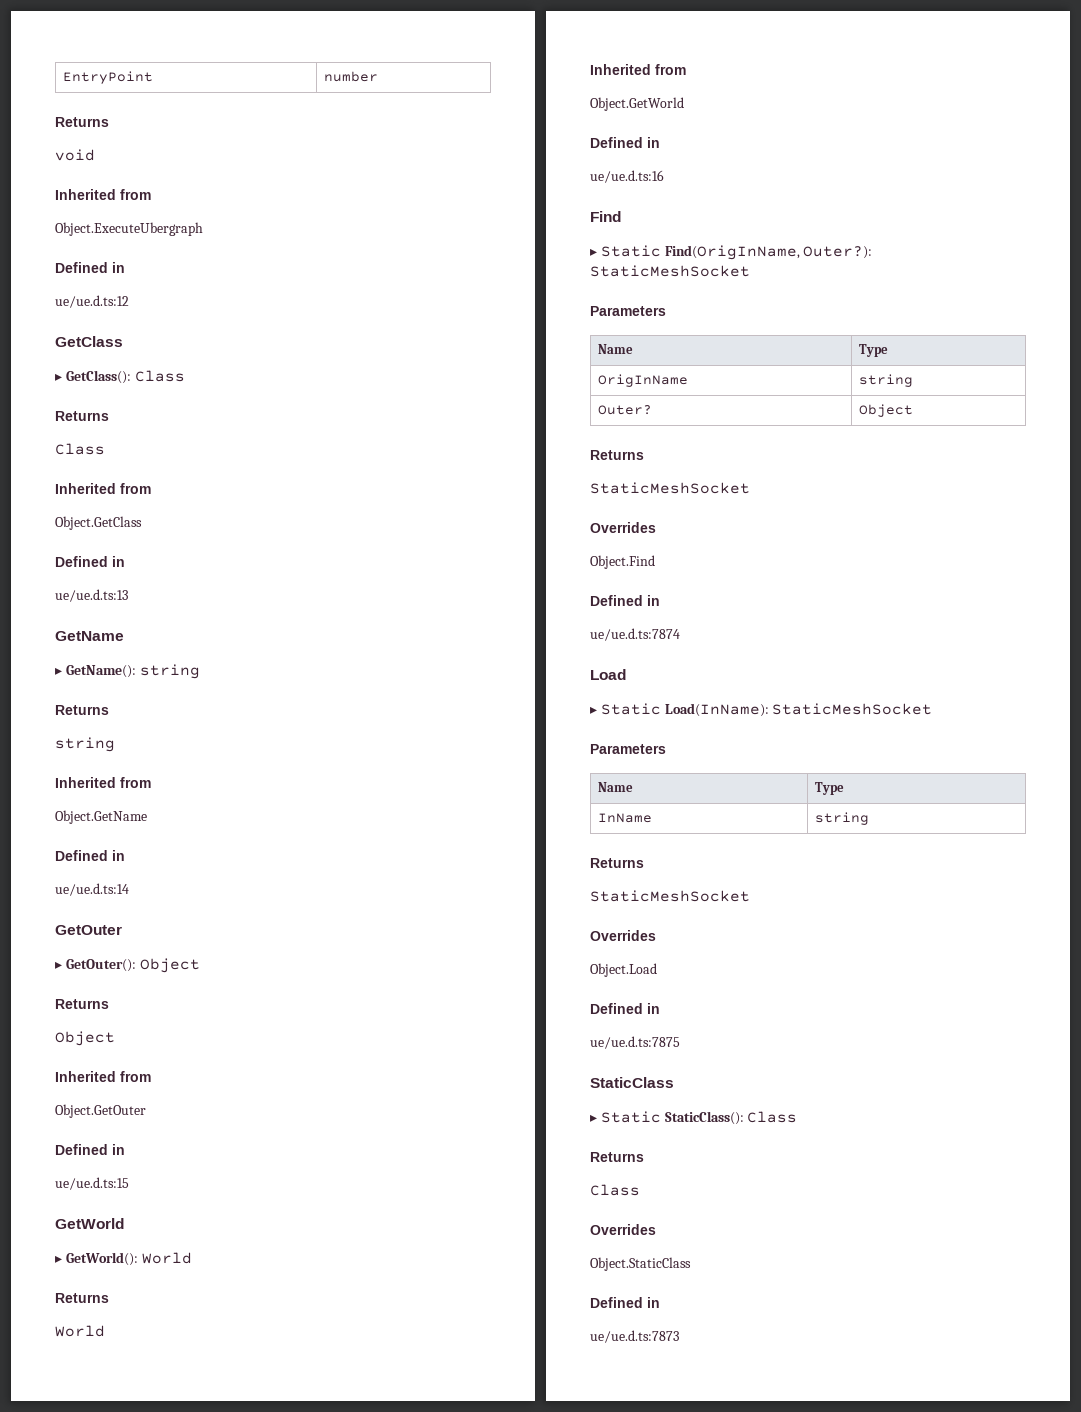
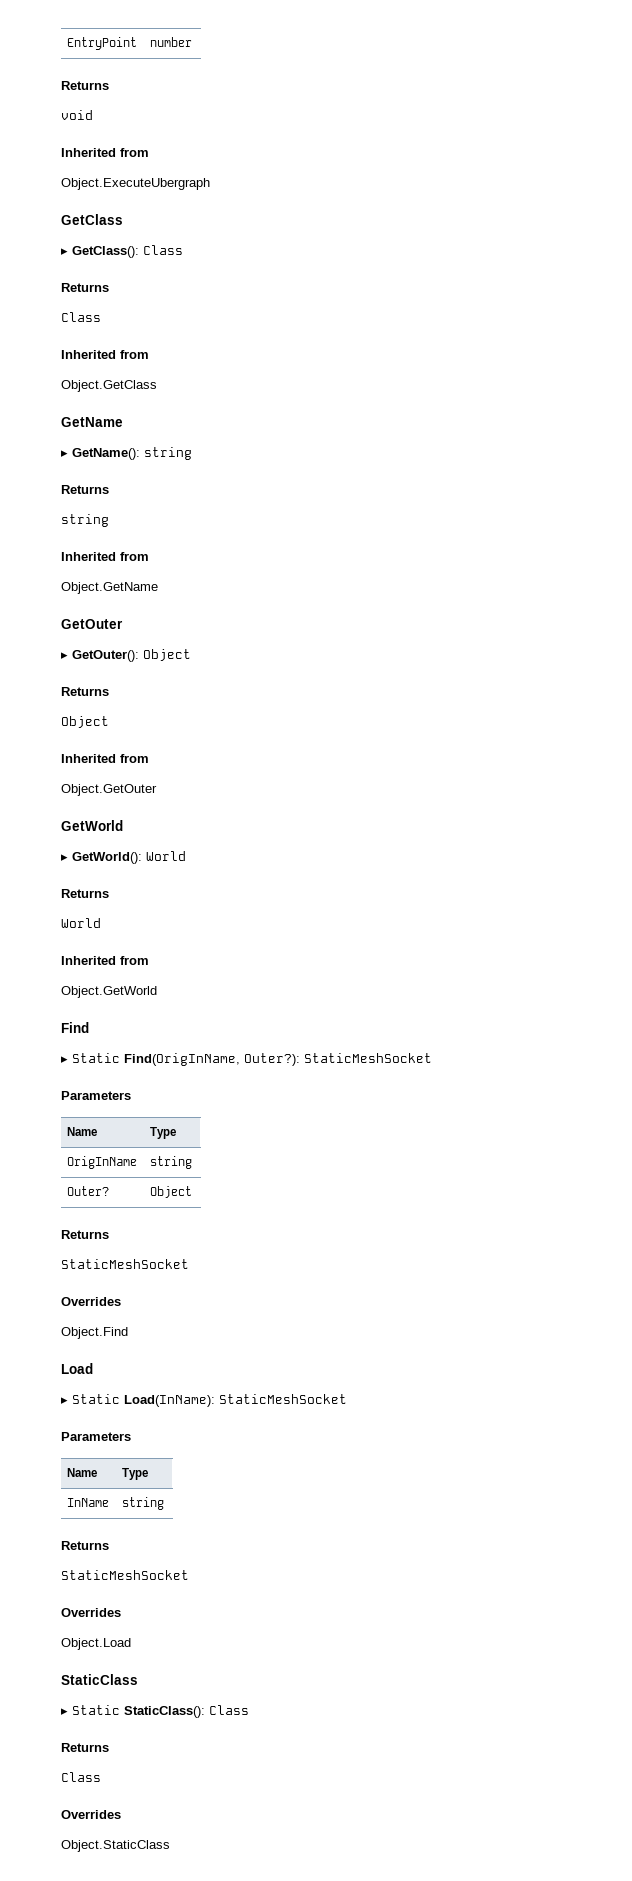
  Object.ExecuteUbergraph
- Defined in
- ue/ue.d.ts:12
  Object.GetClass
- Defined in
- ue/ue.d.ts:13
  Object.GetName
- Defined in
- ue/ue.d.ts:14
  Object.GetOuter
- Defined in
- ue/ue.d.ts:15
  Object.GetWorld
- Defined in
- ue/ue.d.ts:16
  Object.Find
- Defined in
- ue/ue.d.ts:7874
  Object.Load
- Defined in
- ue/ue.d.ts:7875
  Object.StaticClass
- Defined in
- ue/ue.d.ts:7873

